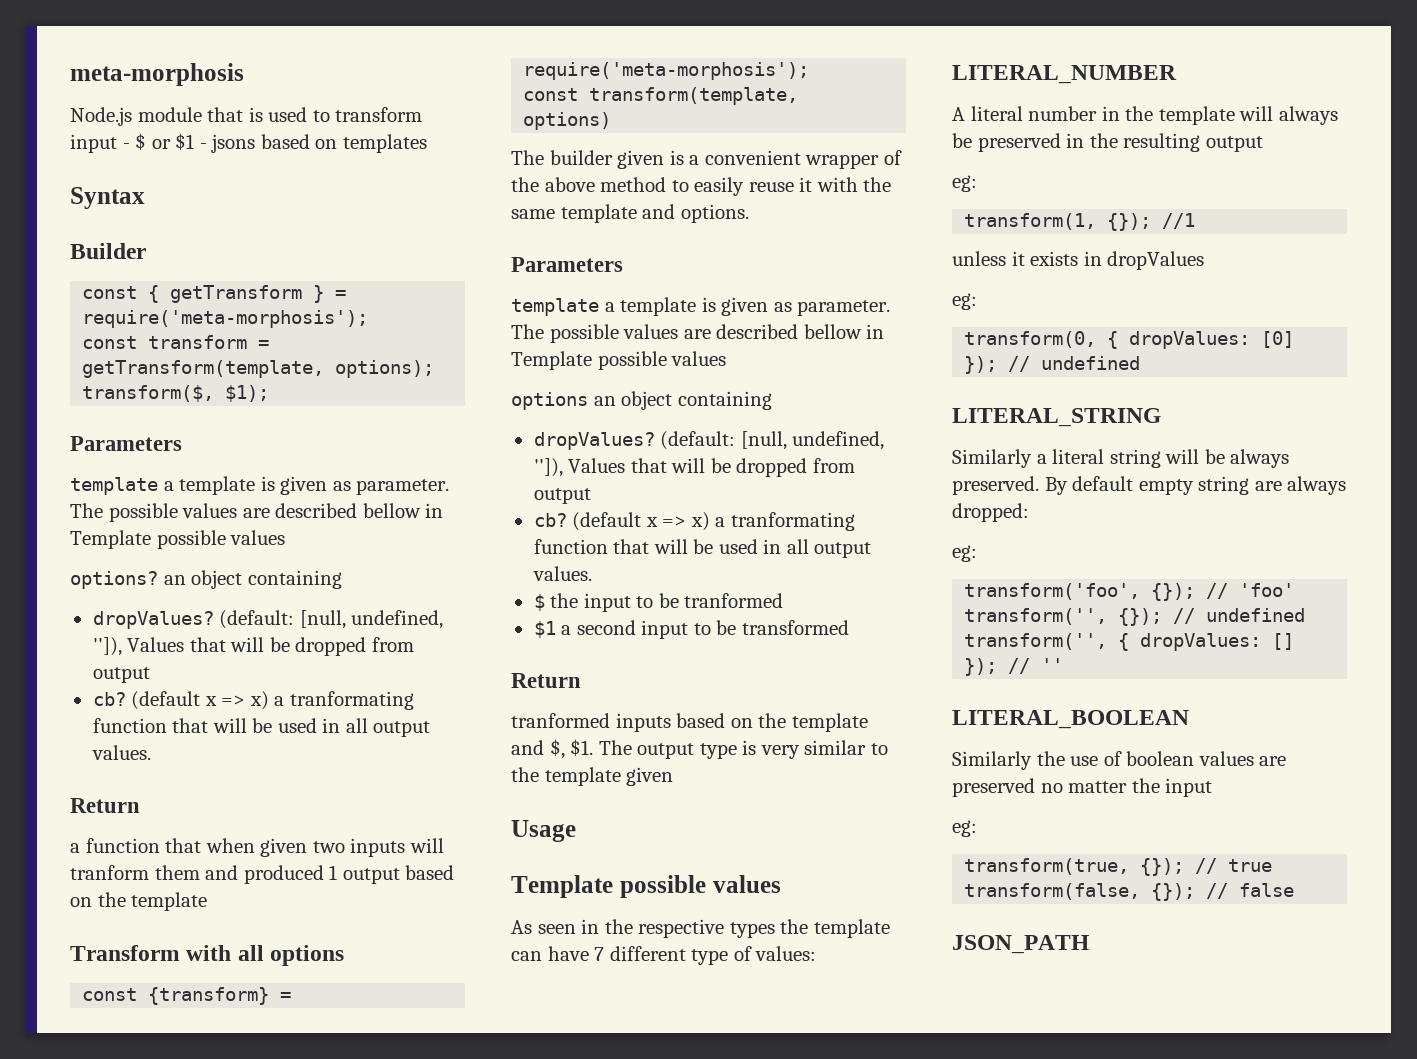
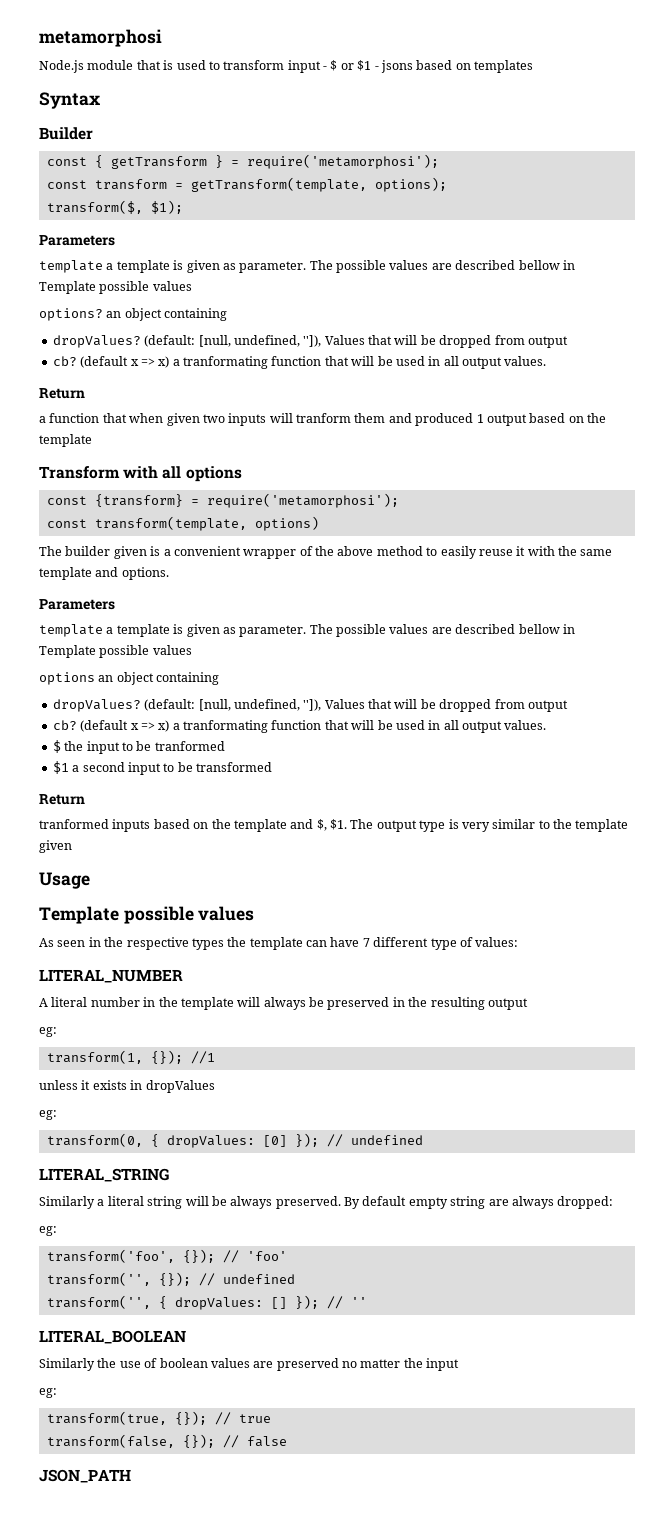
- meta-morphosis
+ metamorphosi
- const { getTransform } = require('meta-morphosis');
+ const { getTransform } = require('metamorphosi');
- const {transform} = require('meta-morphosis');
+ const {transform} = require('metamorphosi');

